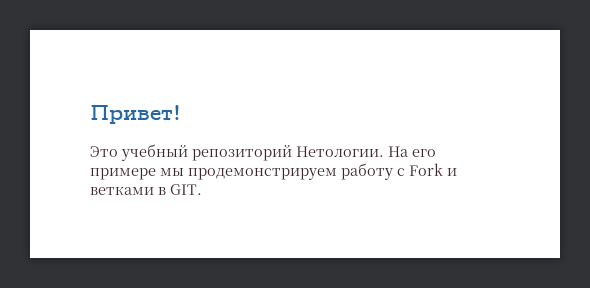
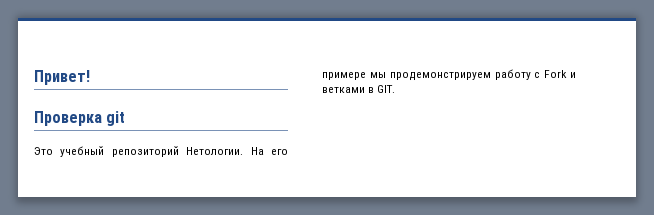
+ Проверка git

